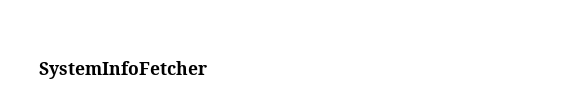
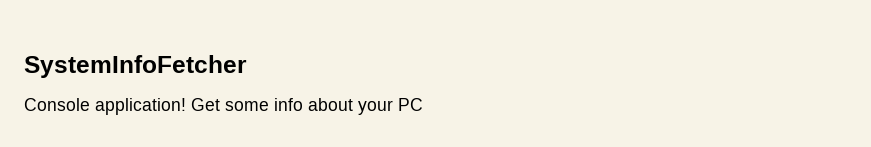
+ Console application! Get some info about your PC

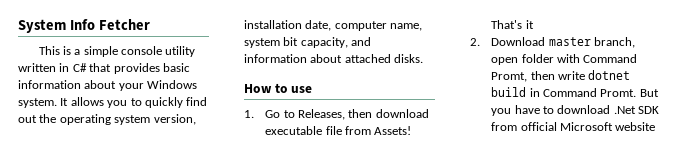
- SystemInfoFetcher
- Console application! Get some info about your PC
+ System Info Fetcher
+ This is a simple console utility written in C# that provides basic information about your Windows system. It allows you to quickly find out the operating system version, installation date, computer name, system bit capacity, and information about attached disks.
+ How to use
+ 1. Go to Releases, then download executable file from Assets! That's it
+ 2. Download master branch, open folder with Command Promt, then write dotnet build in Command Promt. But you have to download .Net SDK from official Microsoft website

